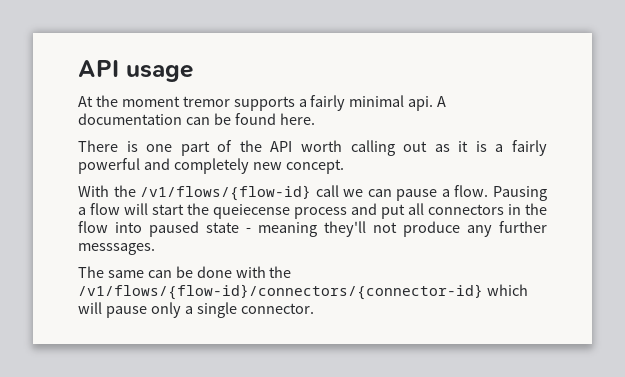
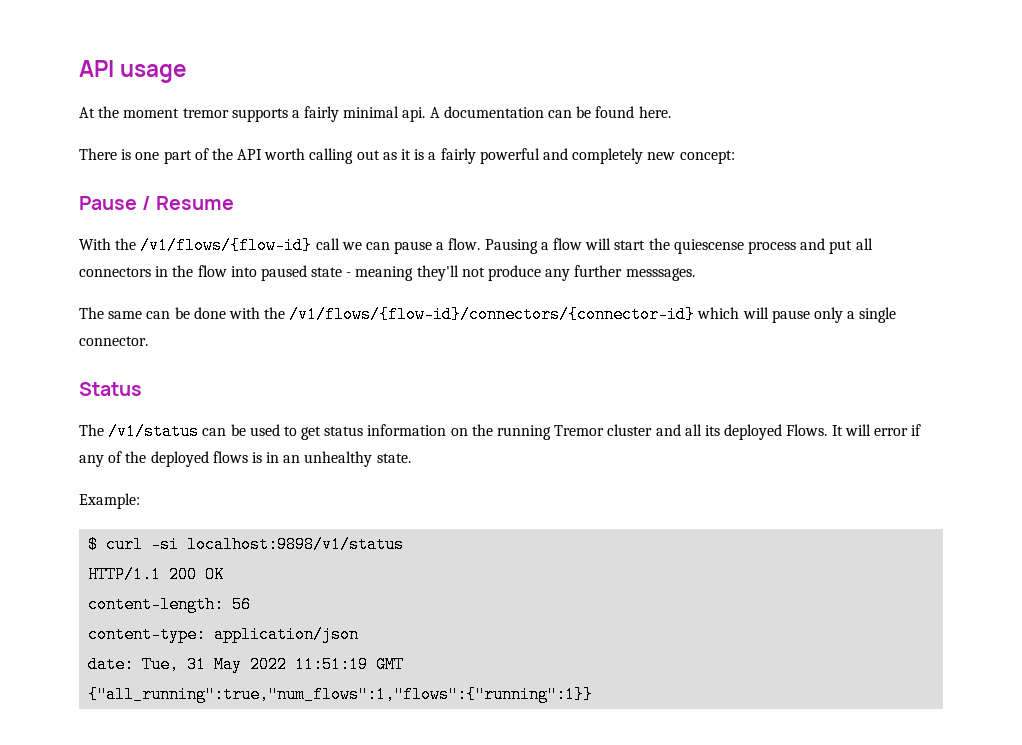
- There is one part of the API worth calling out as it is a fairly powerful and completely new concept.
+ There is one part of the API worth calling out as it is a fairly powerful and completely new concept:
+ Pause / Resume
- Pausing a flow will start the queiecense process and put all connectors in the flow into paused state - meaning they'll not produce any further messsages.
+ Pausing a flow will start the quiescense process and put all connectors in the flow into paused state - meaning they'll not produce any further messsages.
+ Status
+ The /v1/status can be used to get status information on the running Tremor cluster and all its deployed Flows. It will error if any of the deployed flows is in an unhealthy state.
+ Example:
+ $ curl -si localhost:9898/v1/status
+ HTTP/1.1 200 OK
+ content-length: 56
+ content-type: application/json
+ date: Tue, 31 May 2022 11:51:19 GMT
+ {"all_running":true,"num_flows":1,"flows":{"running":1}}

